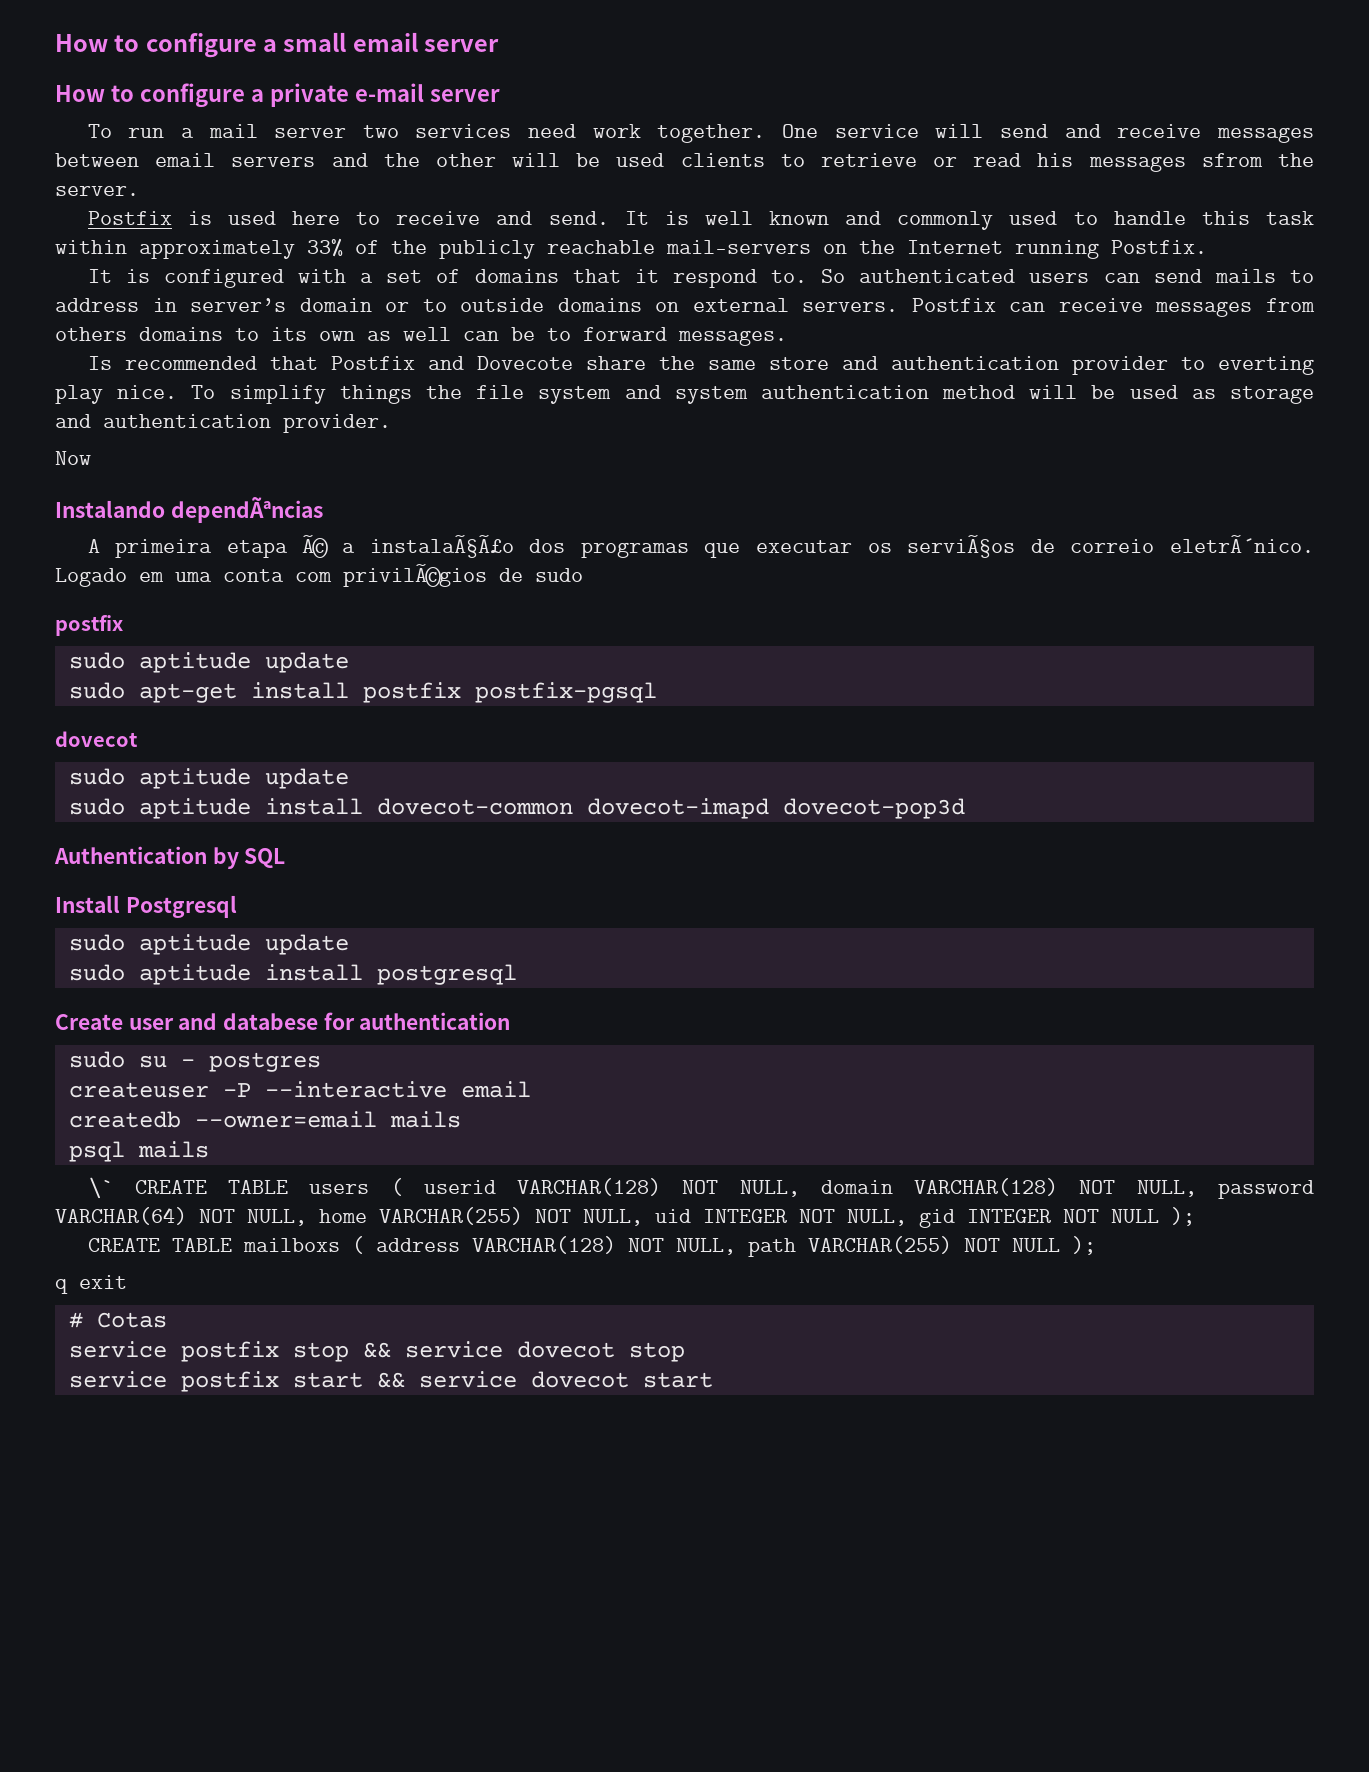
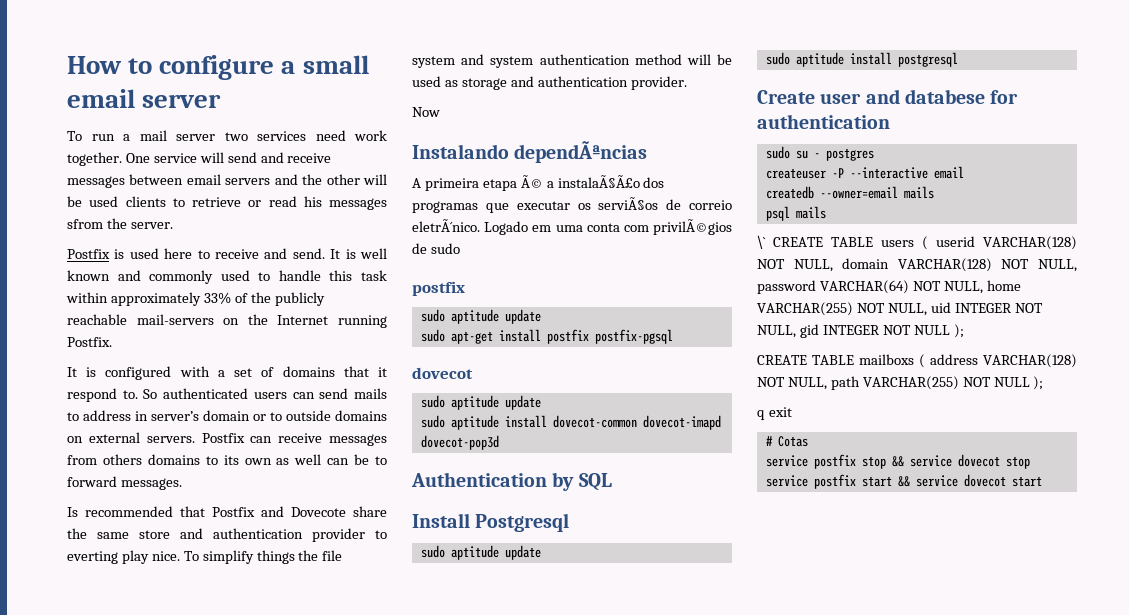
- How to configure a private e-mail server

